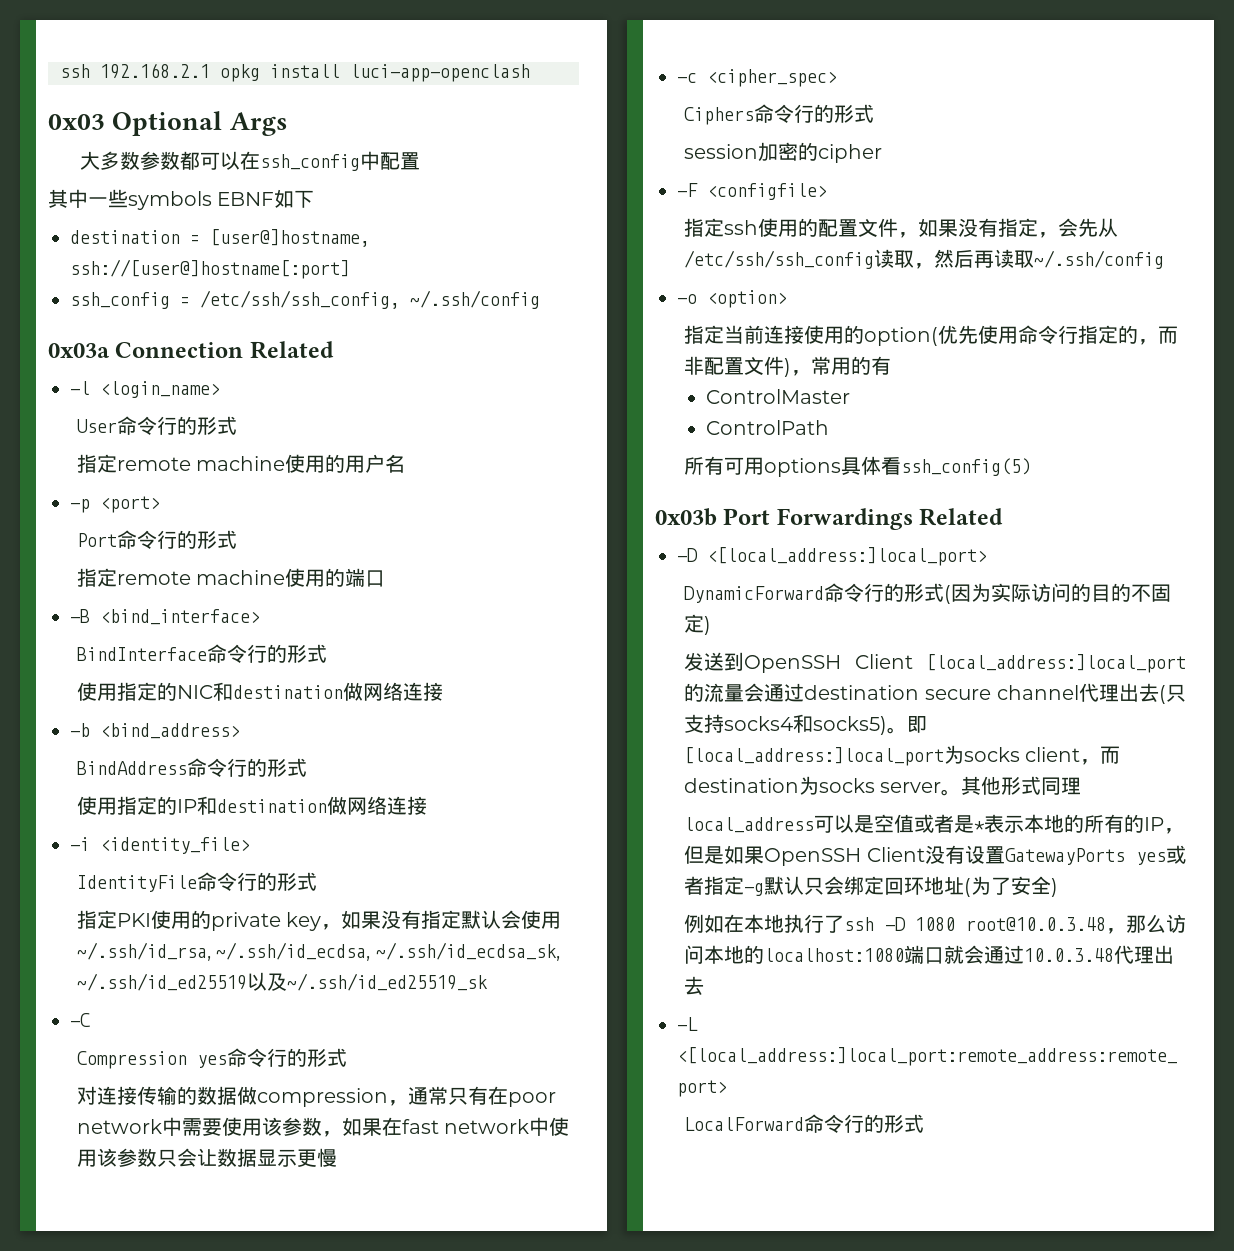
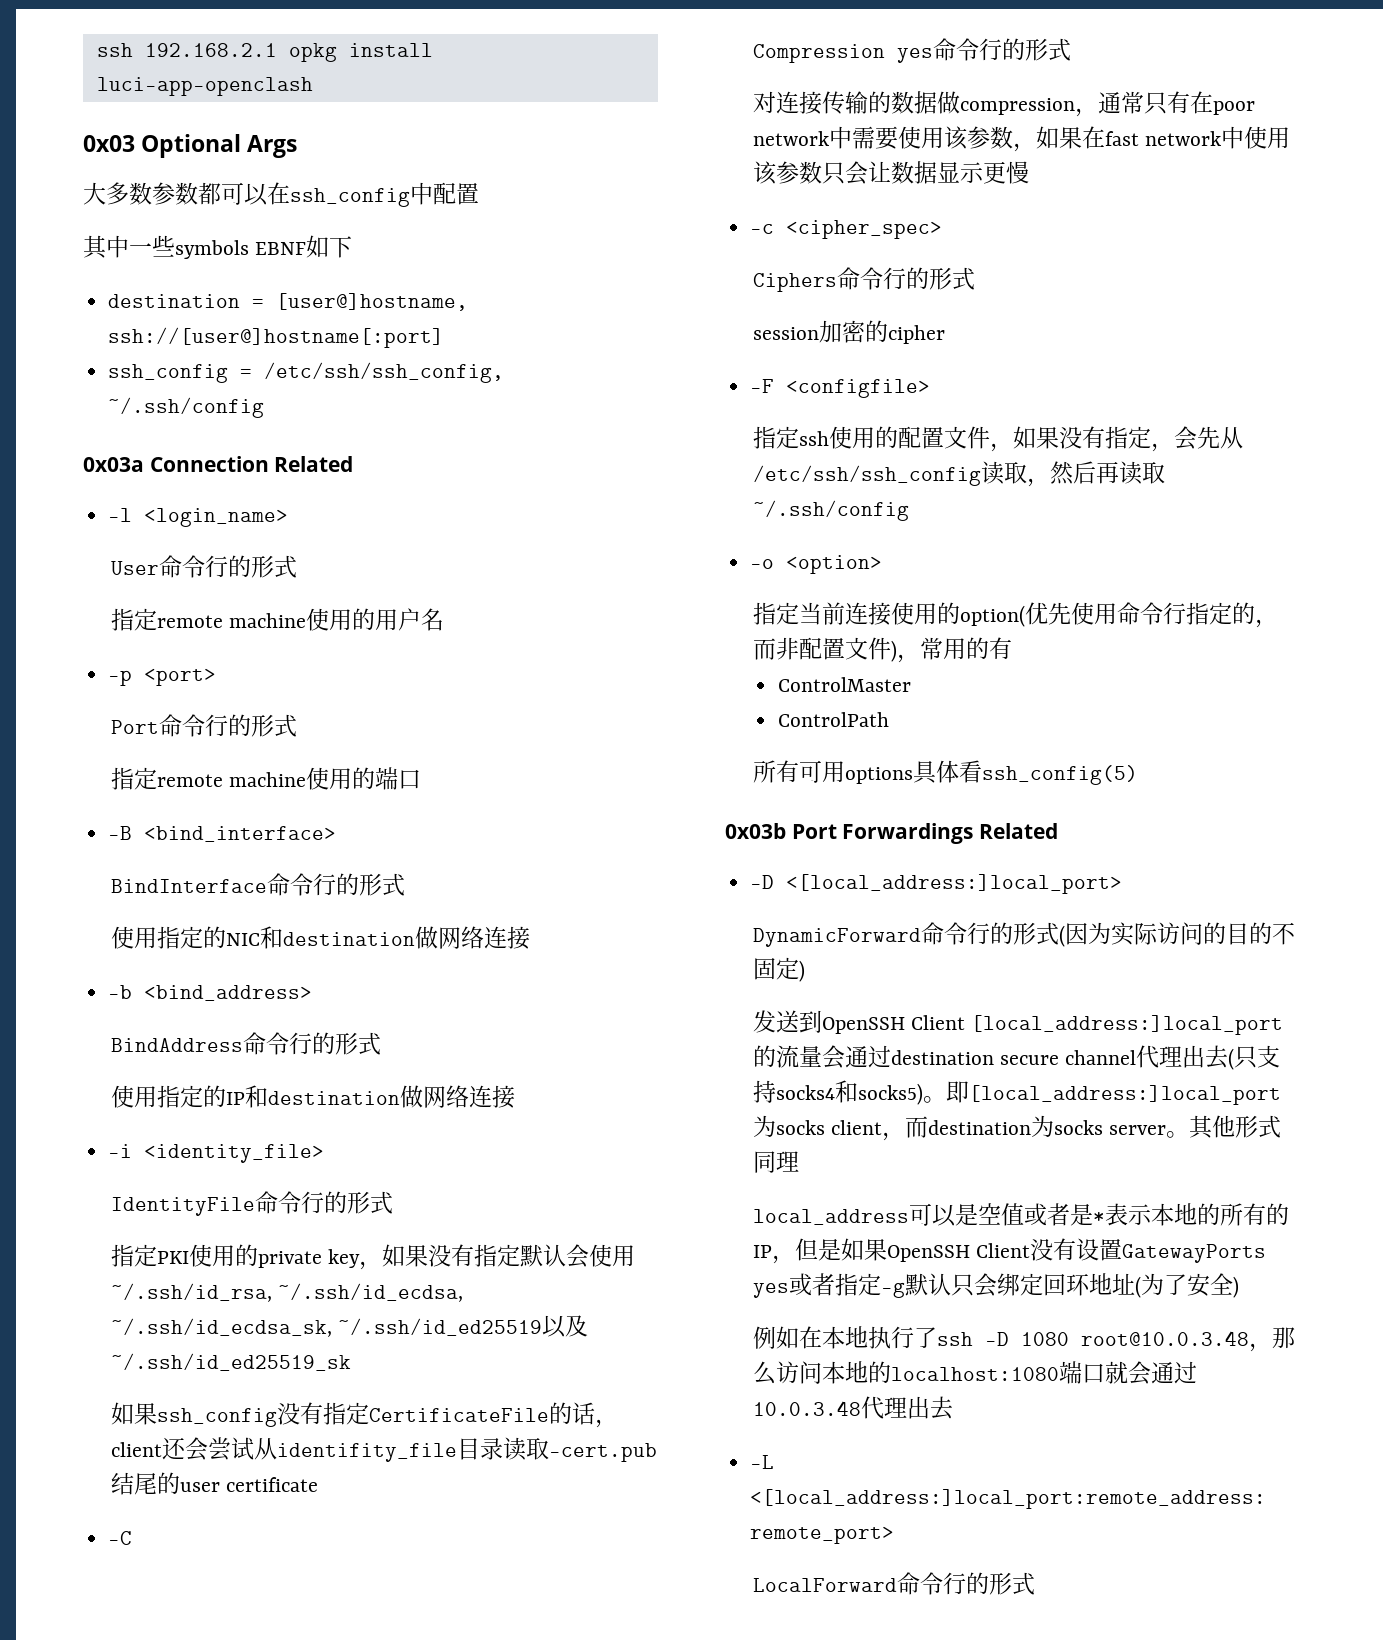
+ 如果ssh_config没有指定CertificateFile的话，client还会尝试从identifity_file目录读取-cert.pub结尾的user certificate

